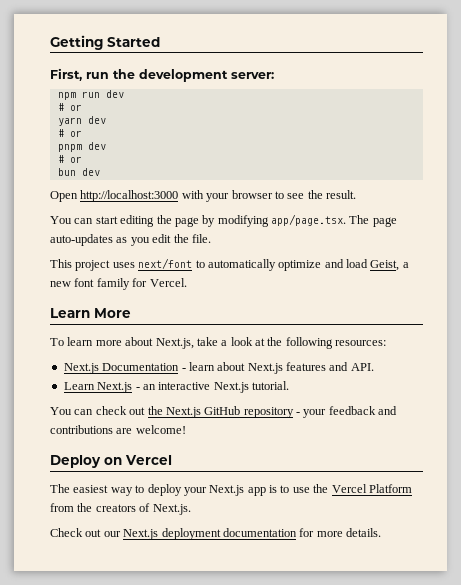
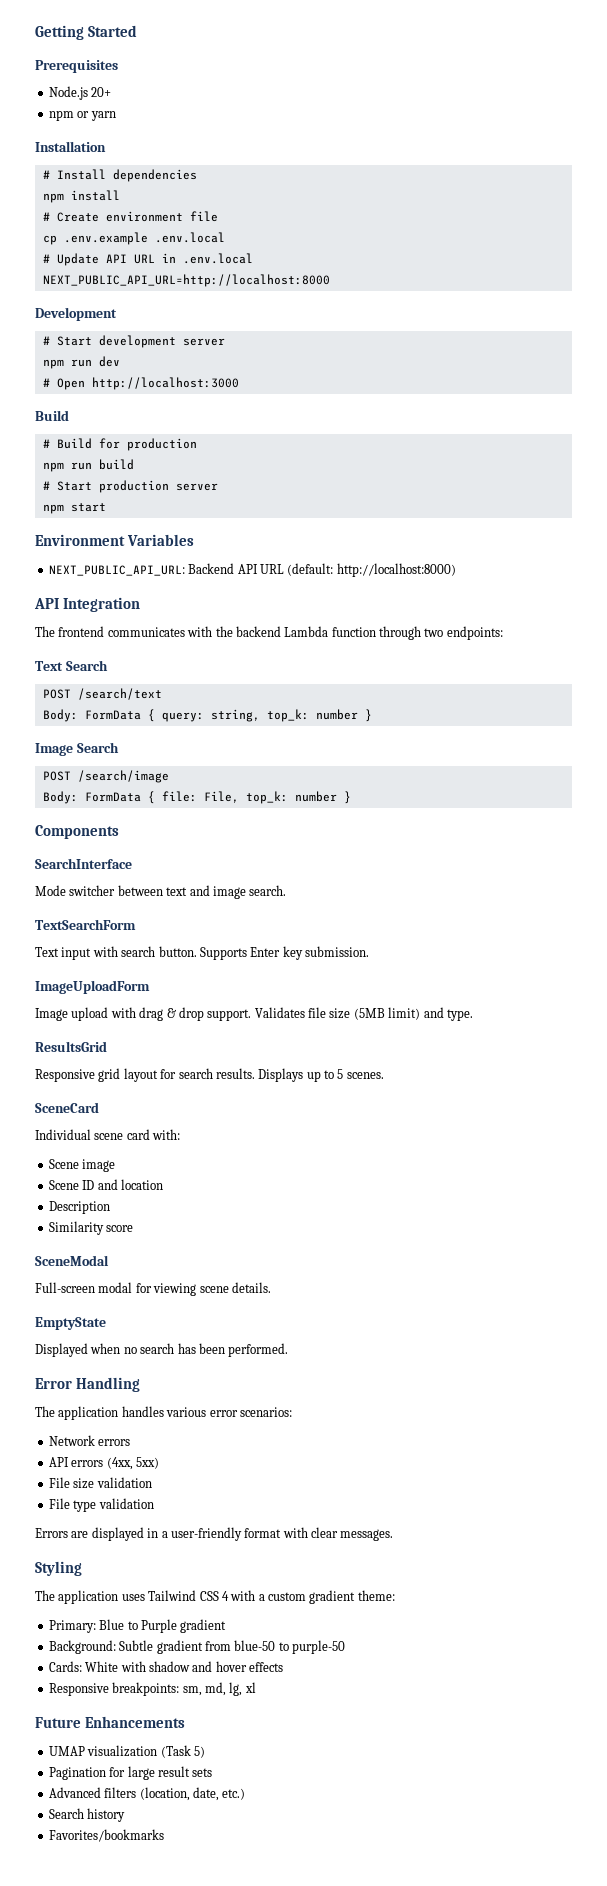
- First, run the development server:
+ Prerequisites
+ Node.js 20+
+ npm or yarn
+ Installation
+ # Install dependencies
+ npm install
+ # Create environment file
+ cp .env.example .env.local
+ # Update API URL in .env.local
+ NEXT_PUBLIC_API_URL=http://localhost:8000
+ Development
+ # Start development server
  npm run dev
- # or
- yarn dev
- # or
- pnpm dev
- # or
- bun dev
- Open http://localhost:3000 with your browser to see the result.
- You can start editing the page by modifying app/page.tsx. The page auto-updates as you edit the file.
- This project uses next/font to automatically optimize and load Geist, a new font family for Vercel.
- Learn More
- To learn more about Next.js, take a look at the following resources:
- Next.js Documentation - learn about Next.js features and API.
- Learn Next.js - an interactive Next.js tutorial.
- You can check out the Next.js GitHub repository - your feedback and contributions are welcome!
- Deploy on Vercel
- The easiest way to deploy your Next.js app is to use the Vercel Platform from the creators of Next.js.
- Check out our Next.js deployment documentation for more details.
+ # Open http://localhost:3000
+ Build
+ # Build for production
+ npm run build
+ # Start production server
+ npm start
+ Environment Variables
+ NEXT_PUBLIC_API_URL: Backend API URL (default: http://localhost:8000)
+ API Integration
+ The frontend communicates with the backend Lambda function through two endpoints:
+ Text Search
+ POST /search/text
+ Body: FormData { query: string, top_k: number }
+ Image Search
+ POST /search/image
+ Body: FormData { file: File, top_k: number }
+ Components
+ SearchInterface
+ Mode switcher between text and image search.
+ TextSearchForm
+ Text input with search button. Supports Enter key submission.
+ ImageUploadForm
+ Image upload with drag & drop support. Validates file size (5MB limit) and type.
+ ResultsGrid
+ Responsive grid layout for search results. Displays up to 5 scenes.
+ SceneCard
+ Individual scene card with:
+ Scene image
+ Scene ID and location
+ Description
+ Similarity score
+ SceneModal
+ Full-screen modal for viewing scene details.
+ EmptyState
+ Displayed when no search has been performed.
+ Error Handling
+ The application handles various error scenarios:
+ Network errors
+ API errors (4xx, 5xx)
+ File size validation
+ File type validation
+ Errors are displayed in a user-friendly format with clear messages.
+ Styling
+ The application uses Tailwind CSS 4 with a custom gradient theme:
+ Primary: Blue to Purple gradient
+ Background: Subtle gradient from blue-50 to purple-50
+ Cards: White with shadow and hover effects
+ Responsive breakpoints: sm, md, lg, xl
+ Future Enhancements
+ UMAP visualization (Task 5)
+ Pagination for large result sets
+ Advanced filters (location, date, etc.)
+ Search history
+ Favorites/bookmarks

